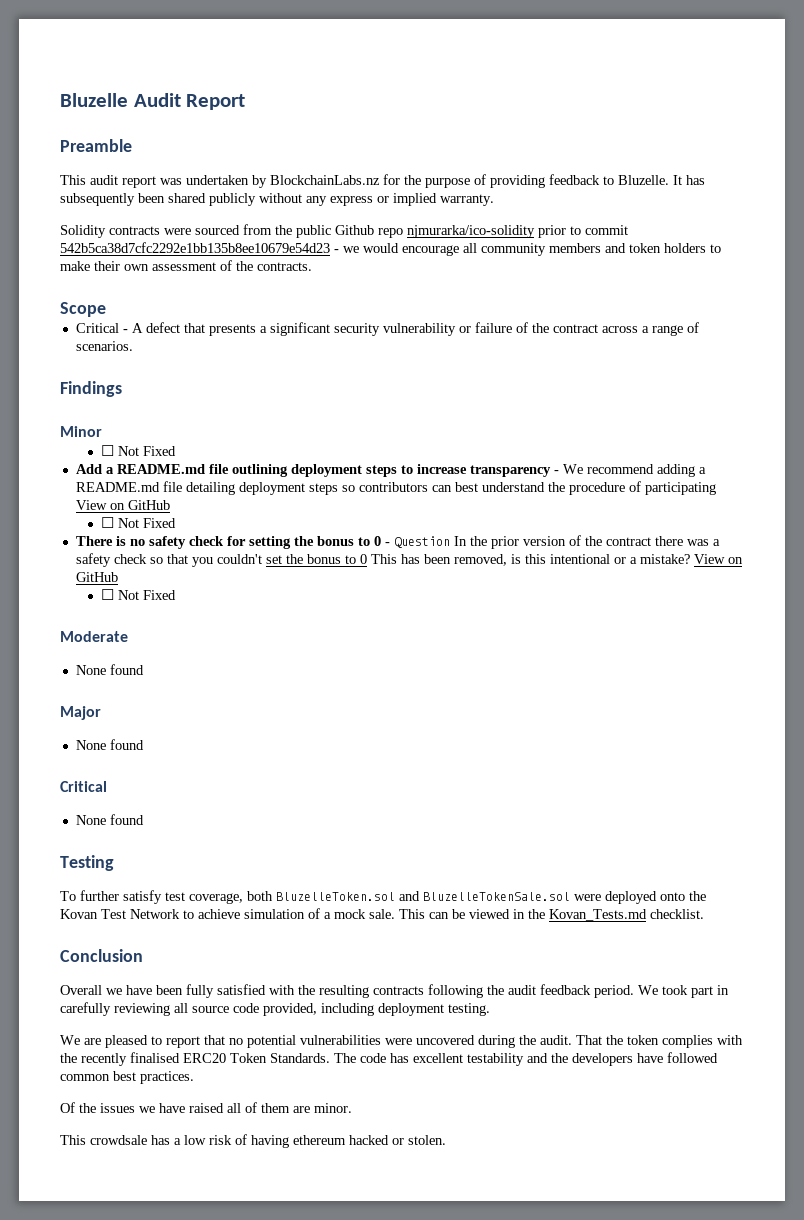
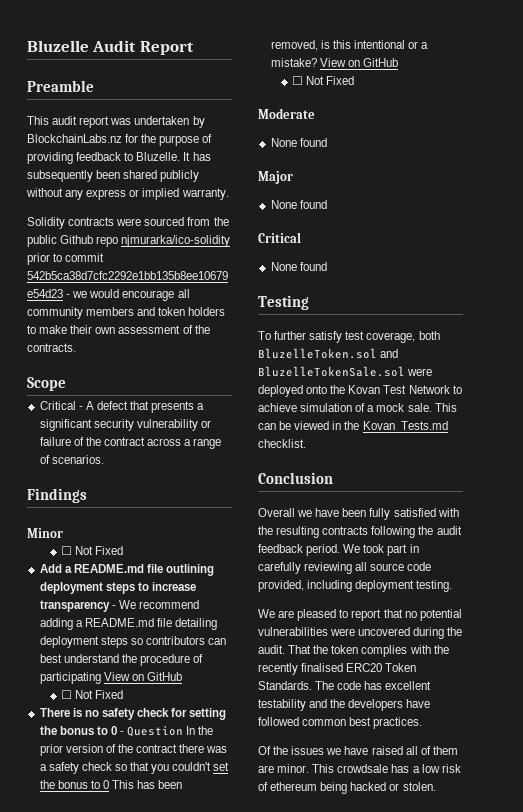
- Of the issues we have raised all of them are minor.
- This crowdsale has a low risk of having ethereum hacked or stolen.
+ Of the issues we have raised all of them are minor. This crowdsale has a low risk of ethereum being hacked or stolen.

